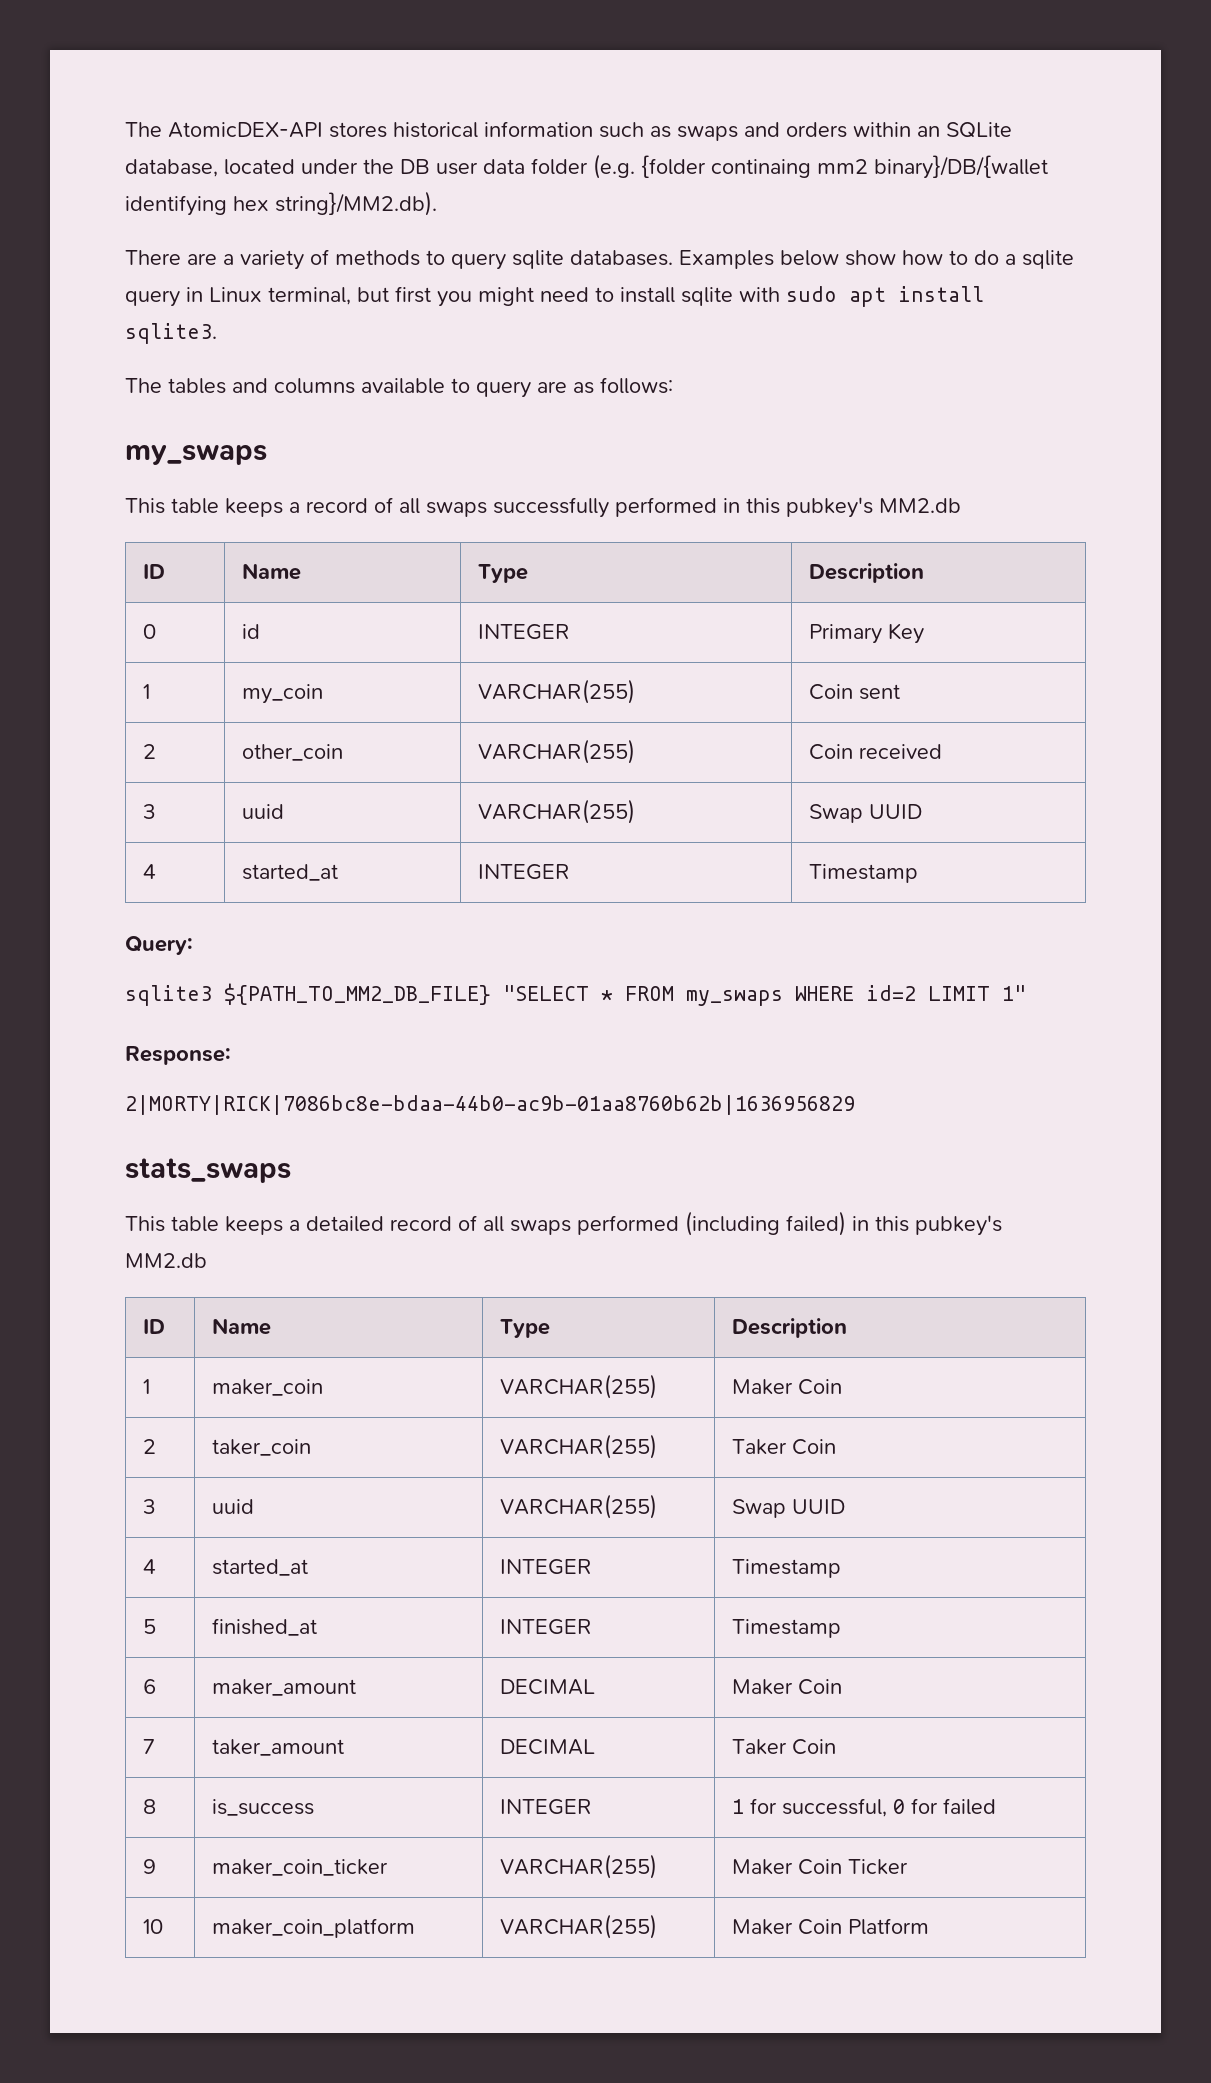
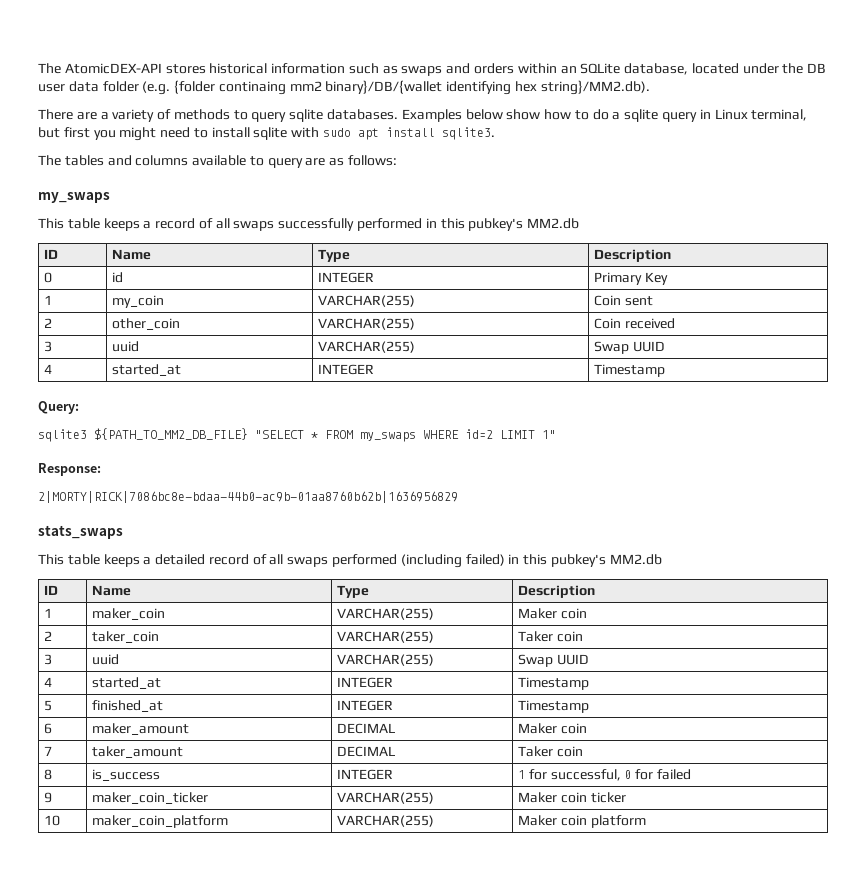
- 1 | maker_coin | VARCHAR(255) | Maker Coin
+ 1 | maker_coin | VARCHAR(255) | Maker coin
- 2 | taker_coin | VARCHAR(255) | Taker Coin
+ 2 | taker_coin | VARCHAR(255) | Taker coin
- 6 | maker_amount | DECIMAL | Maker Coin
+ 6 | maker_amount | DECIMAL | Maker coin
- 7 | taker_amount | DECIMAL | Taker Coin
+ 7 | taker_amount | DECIMAL | Taker coin
- 9 | maker_coin_ticker | VARCHAR(255) | Maker Coin Ticker
+ 9 | maker_coin_ticker | VARCHAR(255) | Maker coin ticker
- 10 | maker_coin_platform | VARCHAR(255) | Maker Coin Platform
+ 10 | maker_coin_platform | VARCHAR(255) | Maker coin platform

